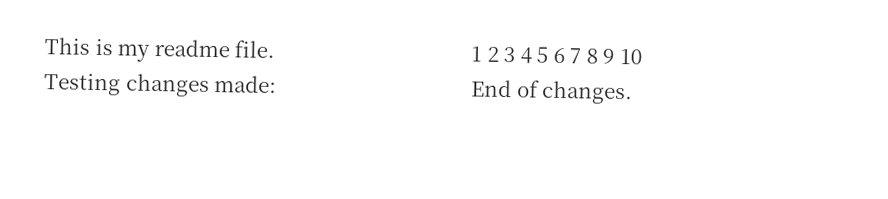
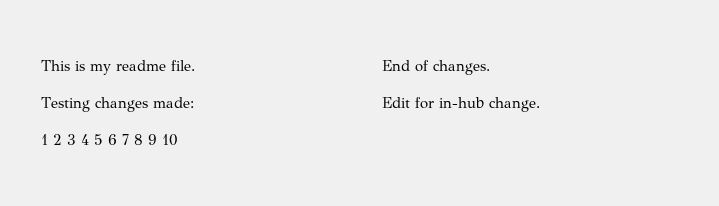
+ Edit for in-hub change.

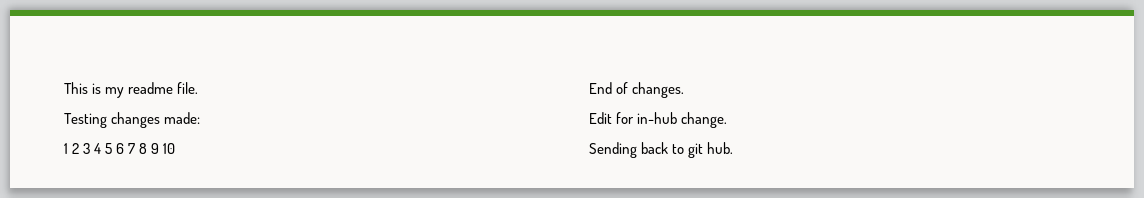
+ Sending back to git hub.

